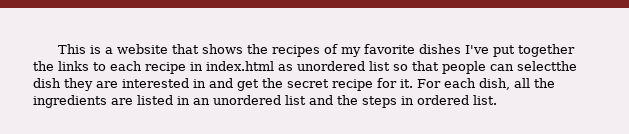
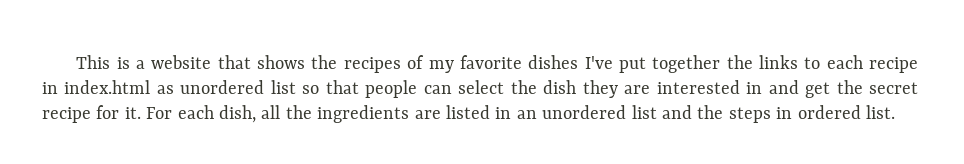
- This is a website that shows the recipes of my favorite dishes I've put together the links to each recipe in index.html as unordered list so that people can selectthe dish they are interested in and get the secret recipe for it.
+ This is a website that shows the recipes of my favorite dishes I've put together the links to each recipe in index.html as unordered list so that people can select the dish they are interested in and get the secret recipe for it.

